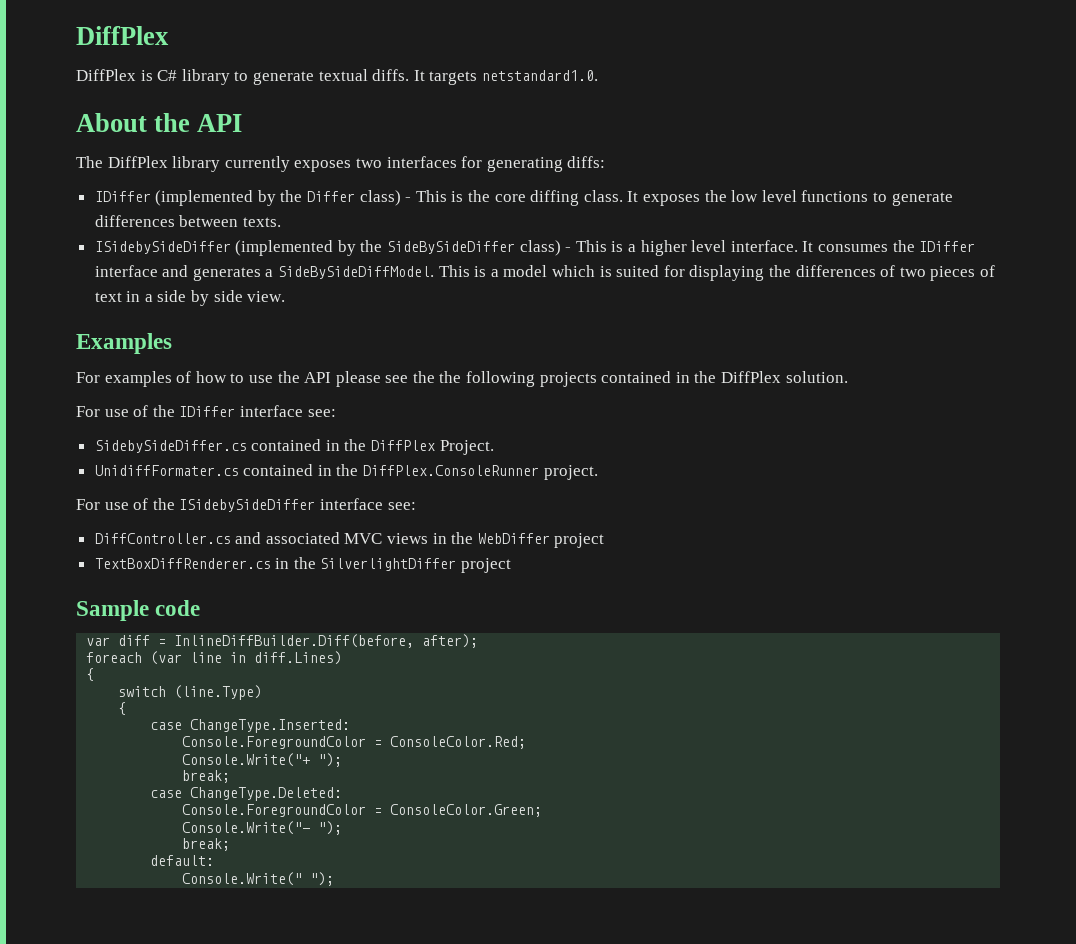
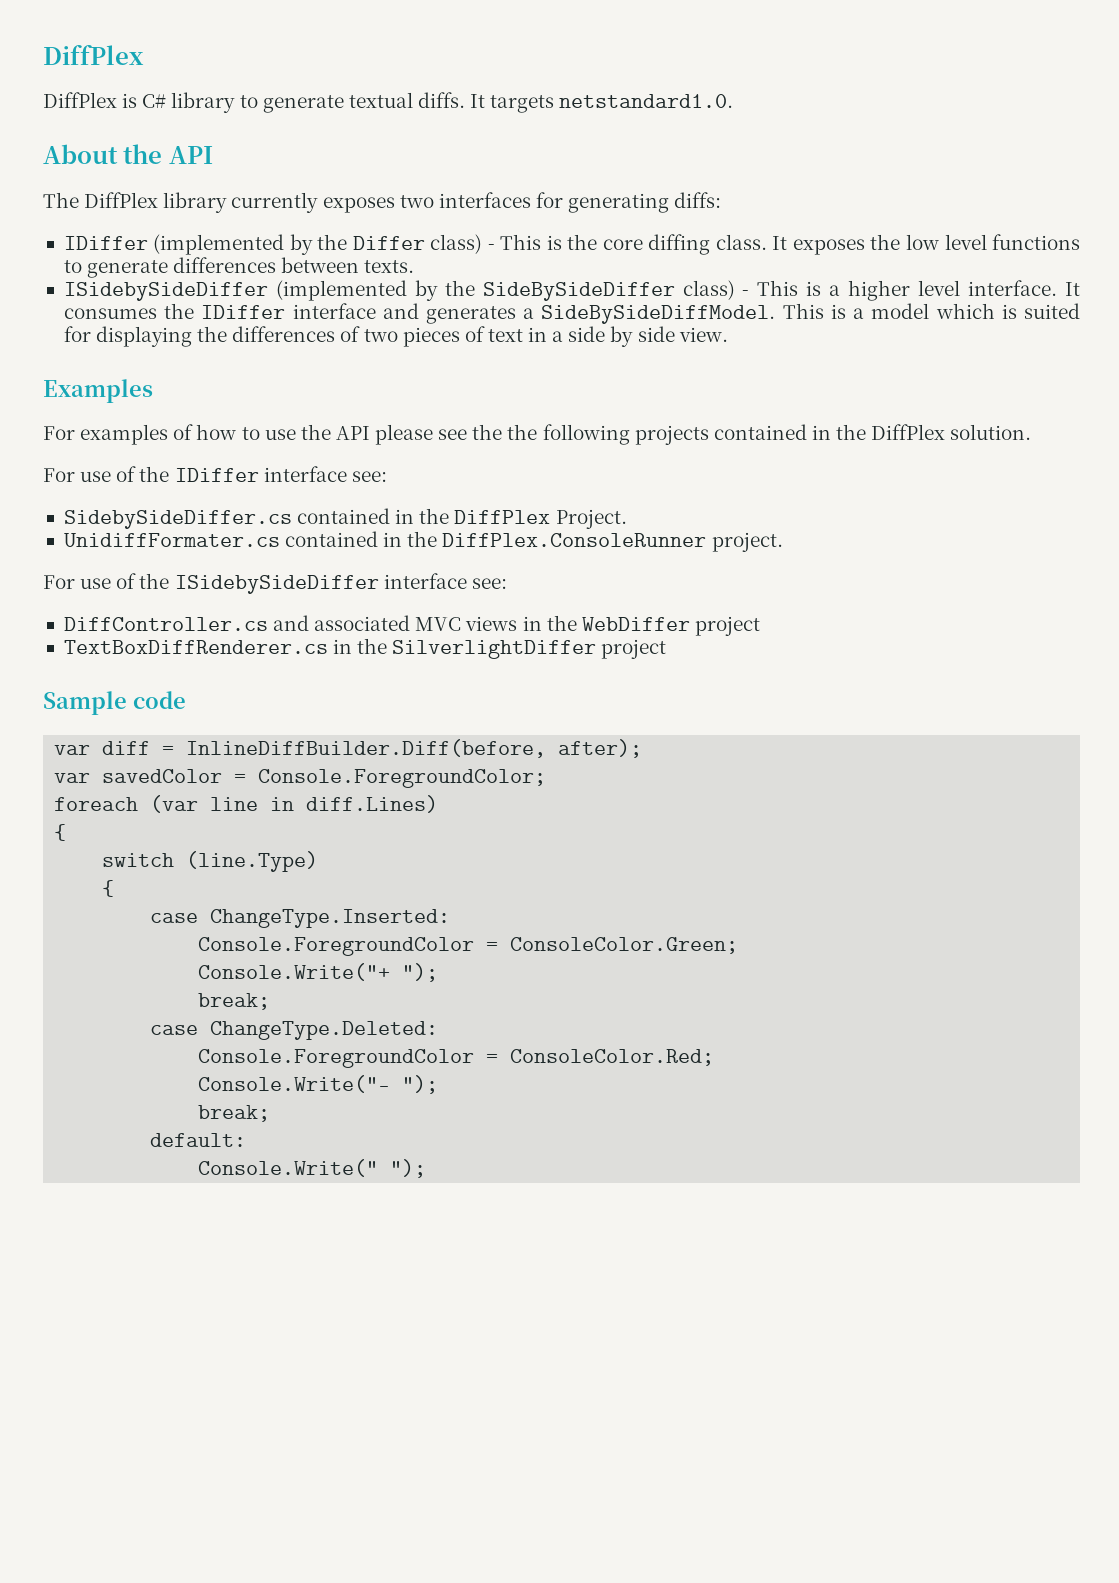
+ var savedColor = Console.ForegroundColor;
- Console.ForegroundColor = ConsoleColor.Red;
+ Console.ForegroundColor = ConsoleColor.Green;
- Console.ForegroundColor = ConsoleColor.Green;
+ Console.ForegroundColor = ConsoleColor.Red;

